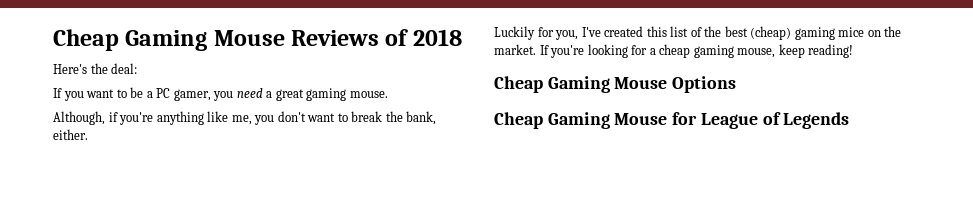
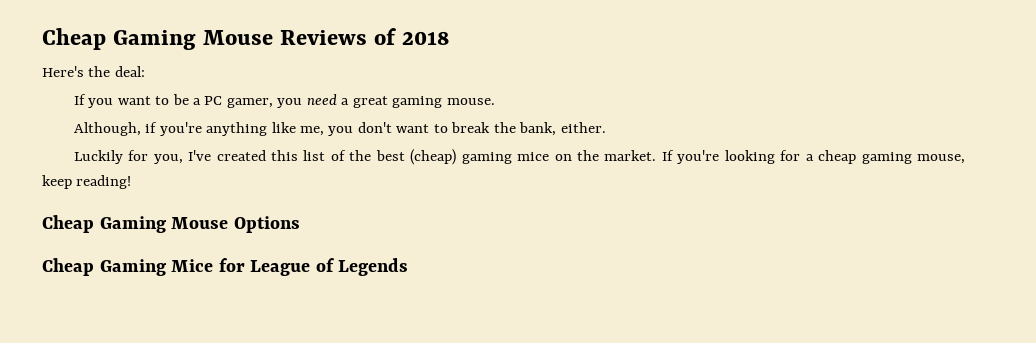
- Cheap Gaming Mouse for League of Legends
+ Cheap Gaming Mice for League of Legends

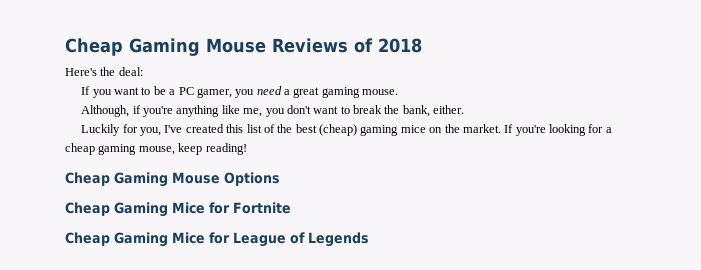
+ Cheap Gaming Mice for Fortnite

